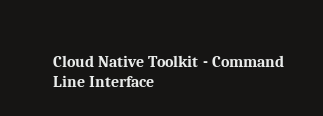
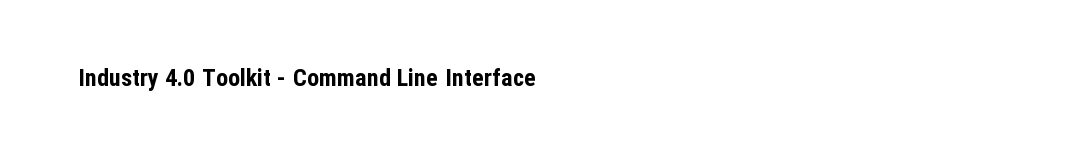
- Cloud Native Toolkit - Command Line Interface
+ Industry 4.0 Toolkit - Command Line Interface

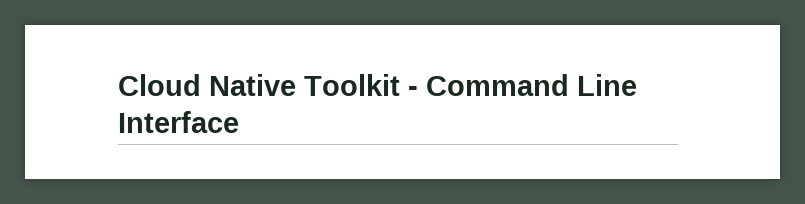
- Industry 4.0 Toolkit - Command Line Interface
+ Cloud Native Toolkit - Command Line Interface

